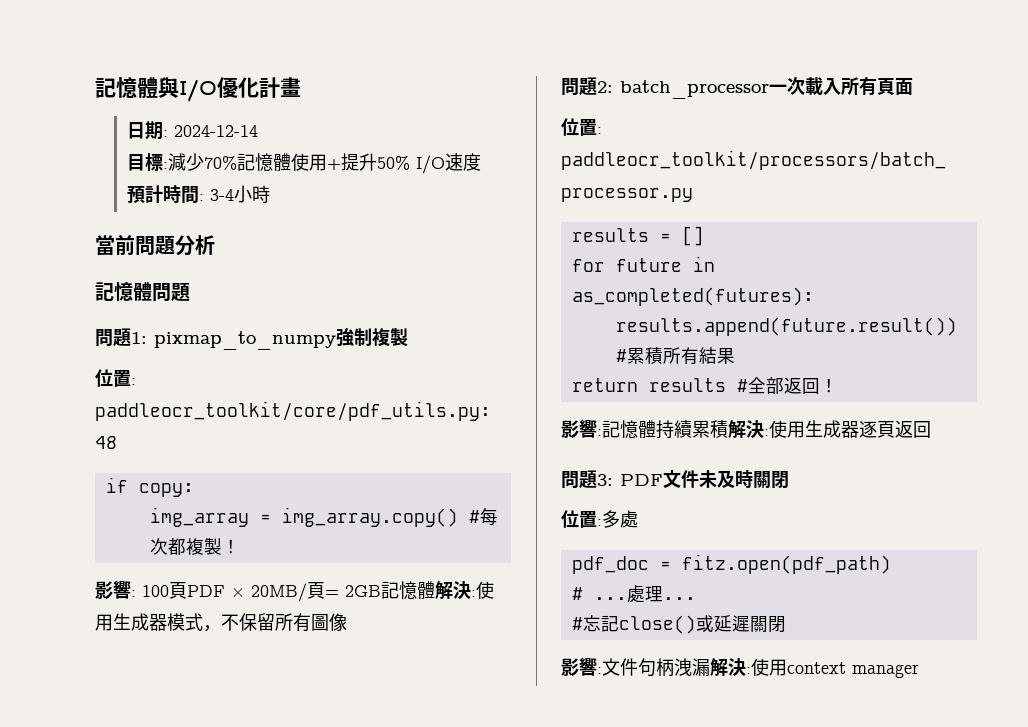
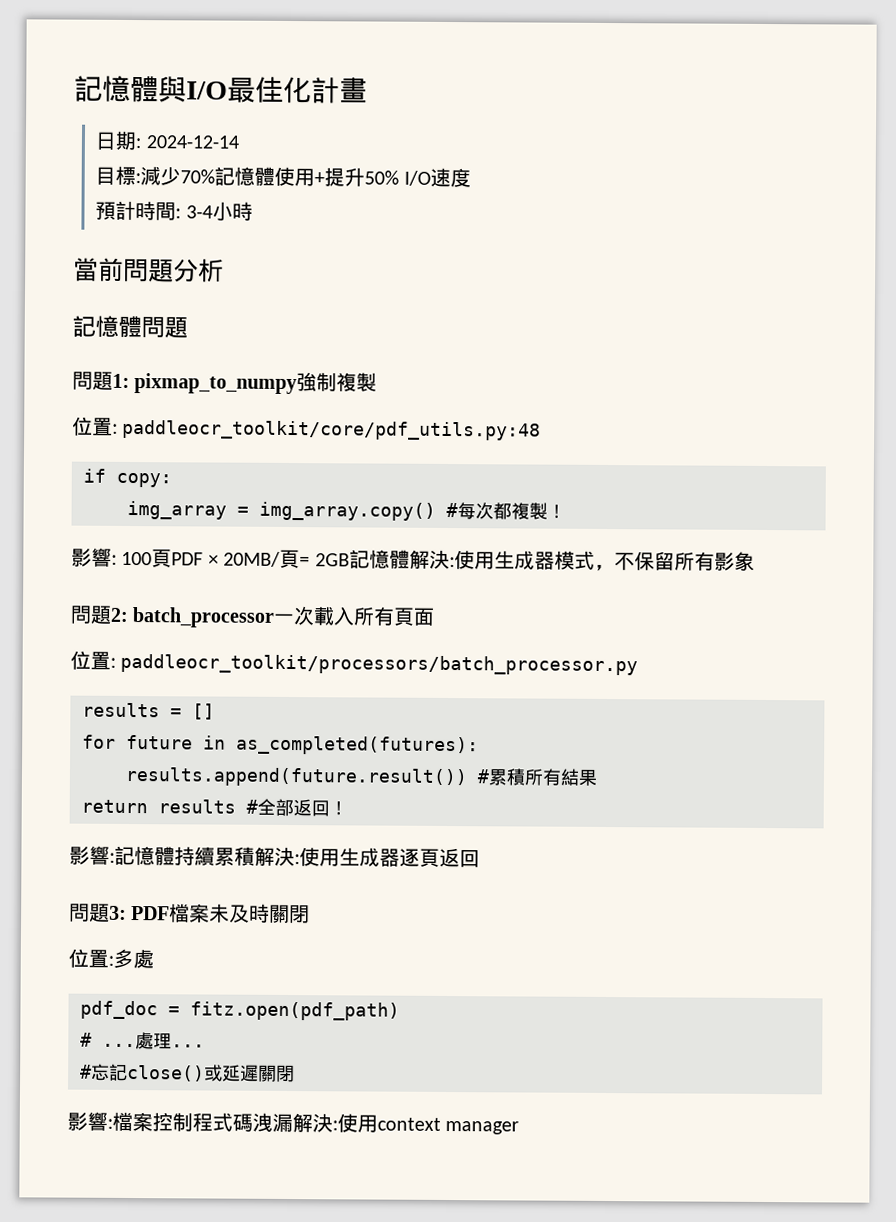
- 記憶體與I/O優化計畫
+ 記憶體與I/O最佳化計畫
- 影響: 100頁PDF × 20MB/頁= 2GB記憶體解決:使用生成器模式，不保留所有圖像
+ 影響: 100頁PDF × 20MB/頁= 2GB記憶體解決:使用生成器模式，不保留所有影象
- 問題3: PDF文件未及時關閉
+ 問題3: PDF檔案未及時關閉
- 影響:文件句柄洩漏解決:使用context manager
+ 影響:檔案控制程式碼洩漏解決:使用context manager

